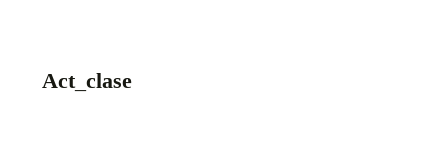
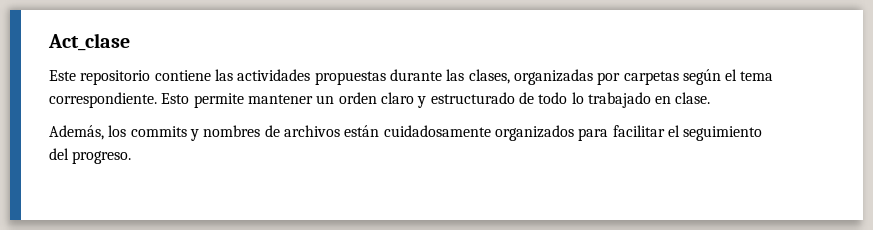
+ Este repositorio contiene las actividades propuestas durante las clases, organizadas por carpetas según el tema correspondiente. Esto permite mantener un orden claro y estructurado de todo lo trabajado en clase.
+ Además, los commits y nombres de archivos están cuidadosamente organizados para facilitar el seguimiento del progreso.

